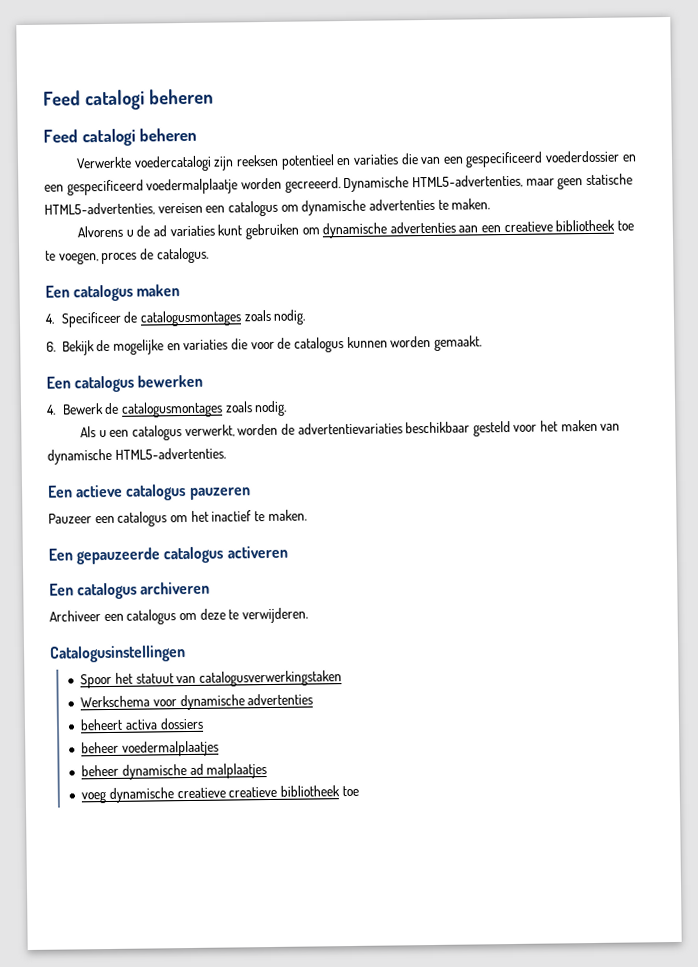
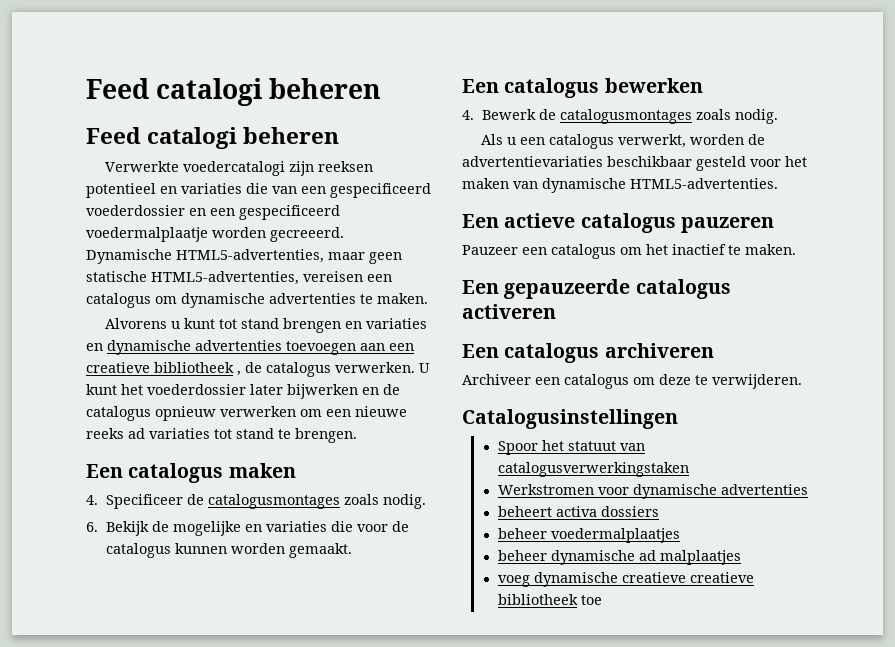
- Alvorens u de ad variaties kunt gebruiken om dynamische advertenties aan een creatieve bibliotheek toe te voegen, proces de catalogus.
+ Alvorens u kunt tot stand brengen en variaties en dynamische advertenties toevoegen aan een creatieve bibliotheek , de catalogus verwerken. U kunt het voederdossier later bijwerken en de catalogus opnieuw verwerken om een nieuwe reeks ad variaties tot stand te brengen.
- Werkschema voor dynamische advertenties
+ Werkstromen voor dynamische advertenties

